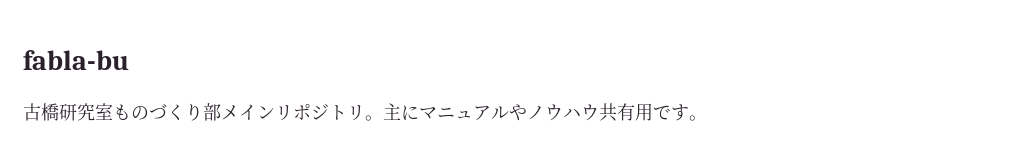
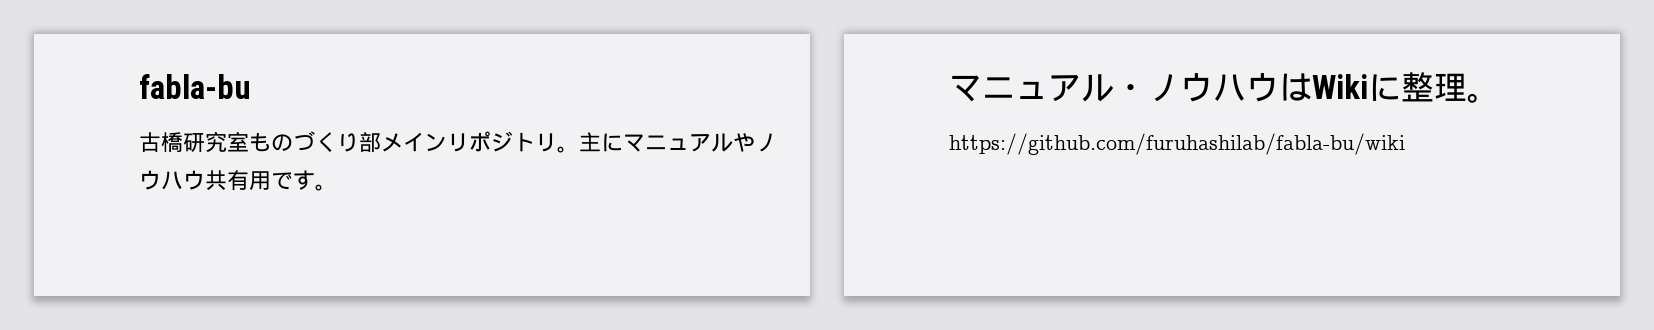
+ マニュアル・ノウハウはWikiに整理。
+ https://github.com/furuhashilab/fabla-bu/wiki

